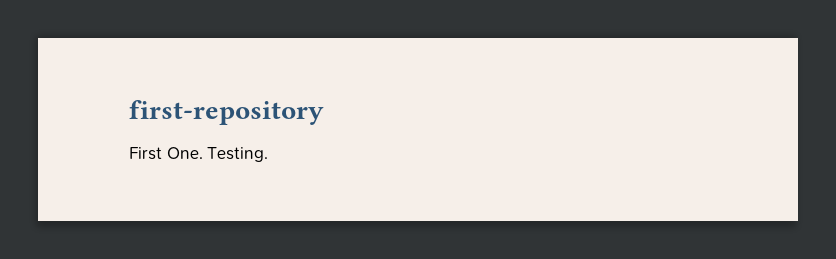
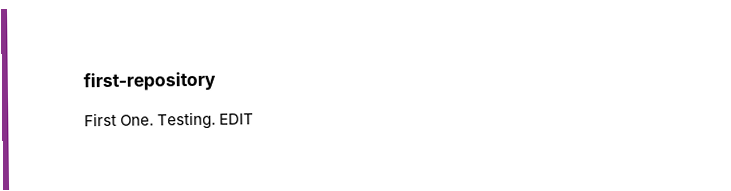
+ EDIT

